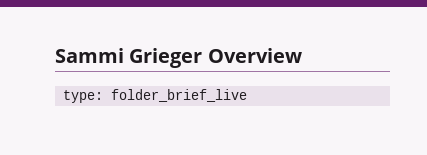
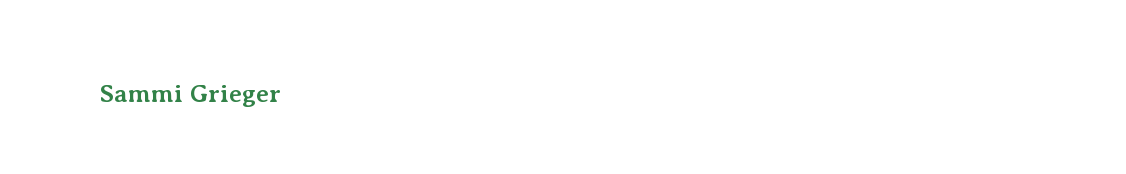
- Sammi Grieger Overview
- type: folder_brief_live
+ Sammi Grieger

